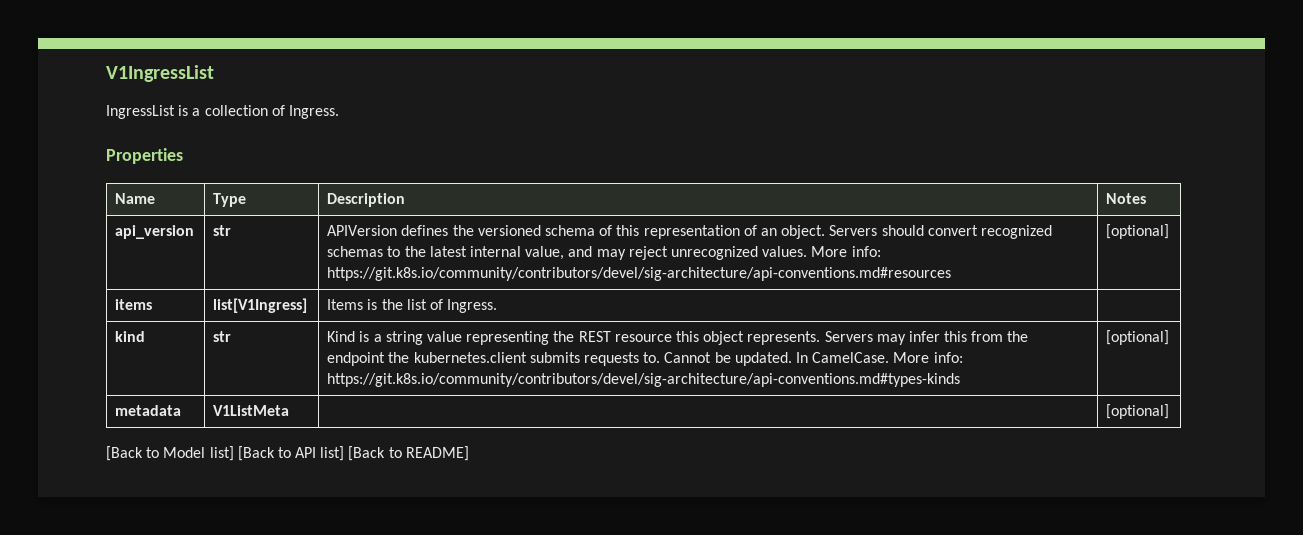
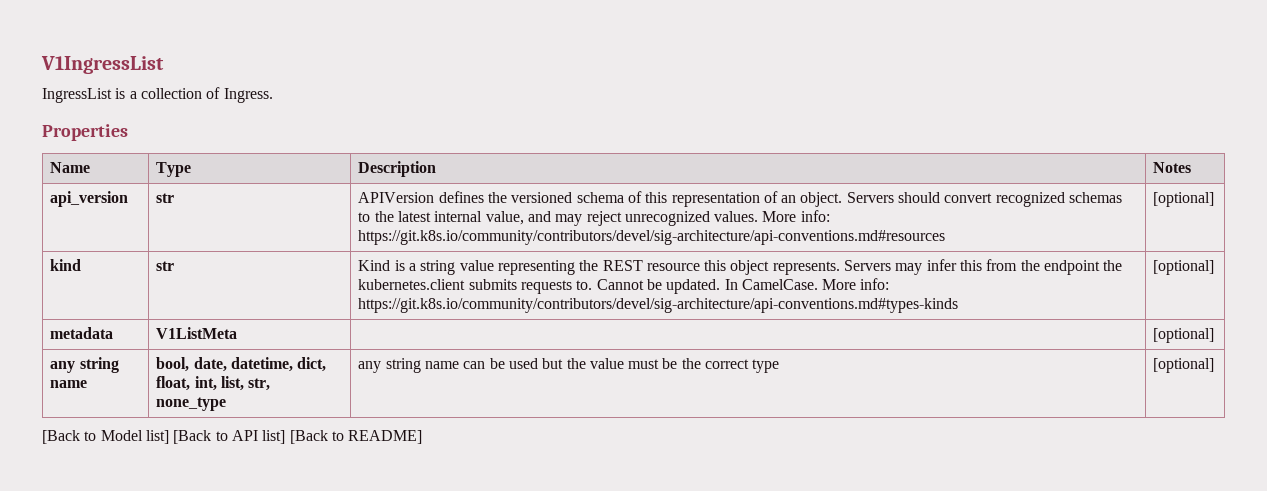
- items | list[V1Ingress] | Items is the list of Ingress. |
+ any string name | bool, date, datetime, dict, float, int, list, str, none_type | any string name can be used but the value must be the correct type | [optional]

